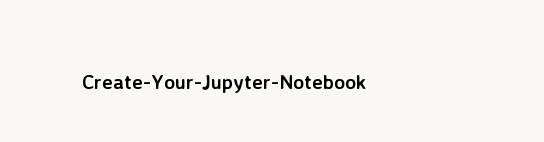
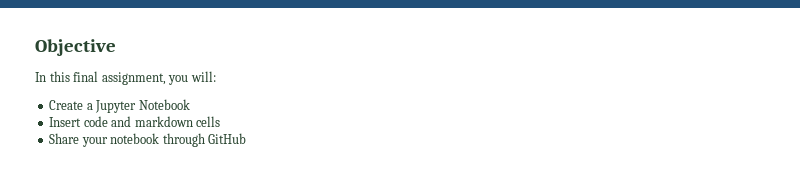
- Create-Your-Jupyter-Notebook
+ Objective
+ In this final assignment, you will:
+ Create a Jupyter Notebook
+ Insert code and markdown cells
+ Share your notebook through GitHub

